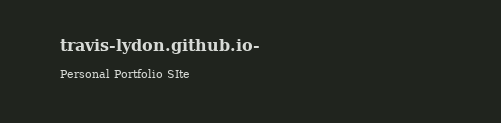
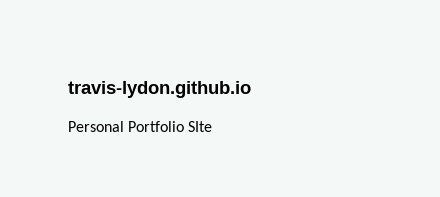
- travis-lydon.github.io-
+ travis-lydon.github.io

